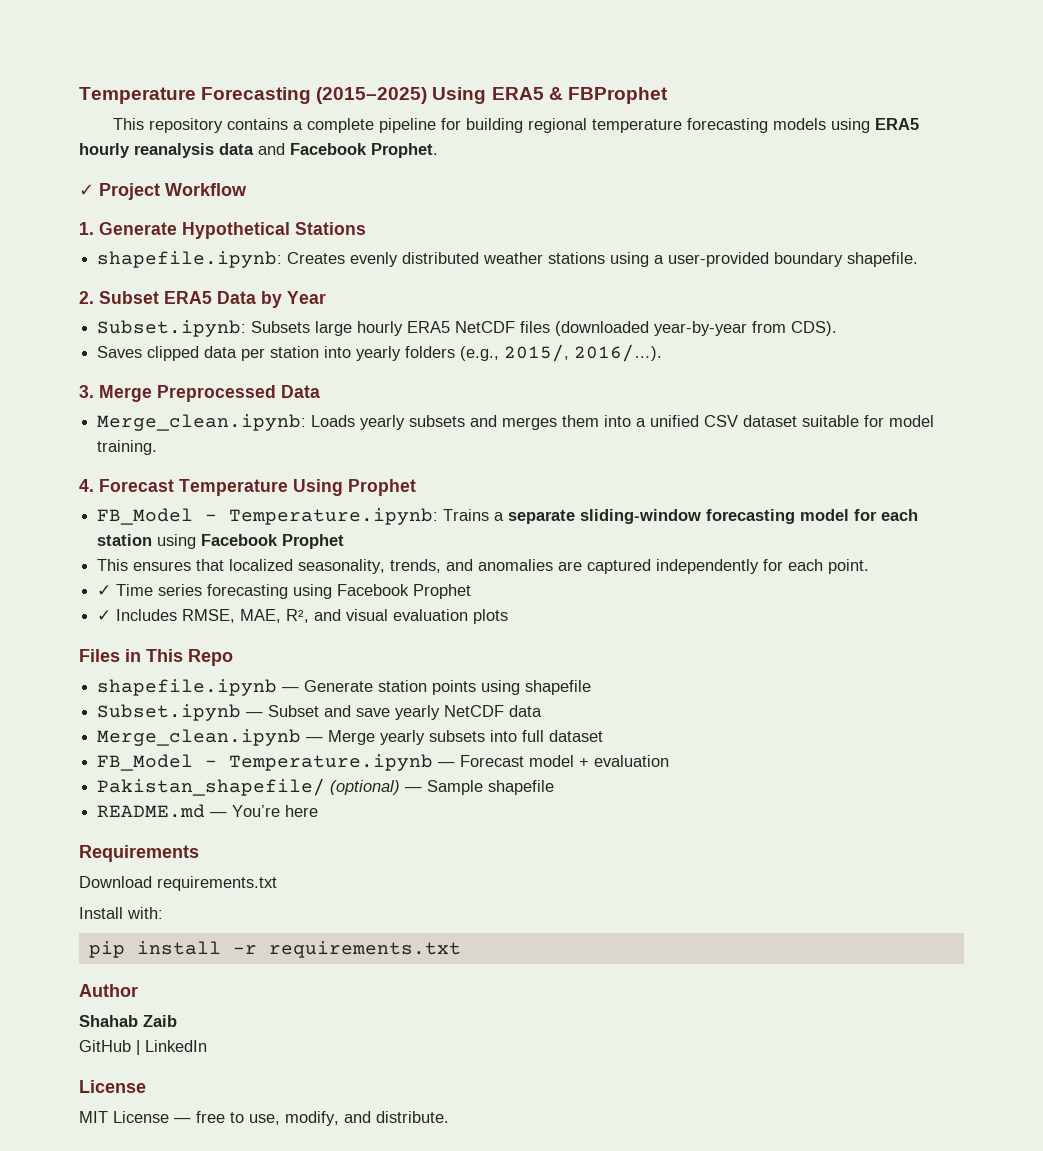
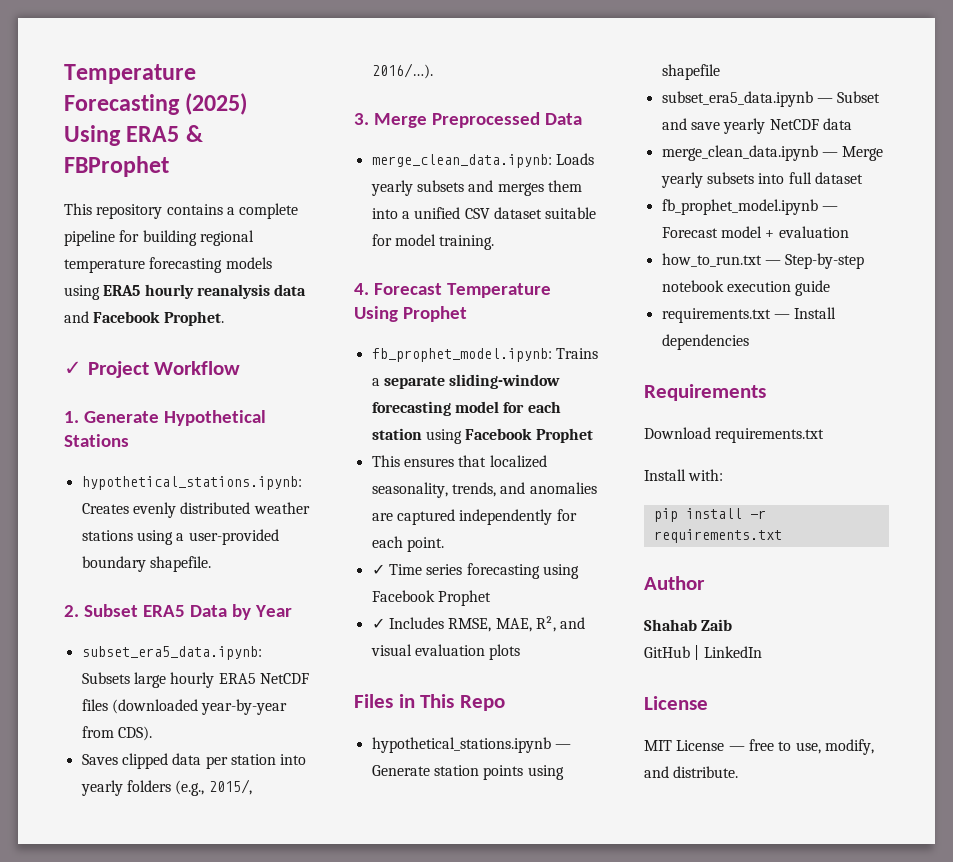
- Temperature Forecasting (2015–2025) Using ERA5 & FBProphet
+ Temperature Forecasting (2025) Using ERA5 & FBProphet
- shapefile.ipynb: Creates evenly distributed weather stations using a user-provided boundary shapefile.
+ hypothetical_stations.ipynb: Creates evenly distributed weather stations using a user-provided boundary shapefile.
- Subset.ipynb: Subsets large hourly ERA5 NetCDF files (downloaded year-by-year from CDS).
+ subset_era5_data.ipynb: Subsets large hourly ERA5 NetCDF files (downloaded year-by-year from CDS).
- Merge_clean.ipynb: Loads yearly subsets and merges them into a unified CSV dataset suitable for model training.
+ merge_clean_data.ipynb: Loads yearly subsets and merges them into a unified CSV dataset suitable for model training.
- FB_Model - Temperature.ipynb: Trains a separate sliding-window forecasting model for each station using Facebook Prophet
+ fb_prophet_model.ipynb: Trains a separate sliding-window forecasting model for each station using Facebook Prophet
- shapefile.ipynb — Generate station points using shapefile
+ hypothetical_stations.ipynb — Generate station points using shapefile
- Subset.ipynb — Subset and save yearly NetCDF data
+ subset_era5_data.ipynb — Subset and save yearly NetCDF data
- Merge_clean.ipynb — Merge yearly subsets into full dataset
+ merge_clean_data.ipynb — Merge yearly subsets into full dataset
- FB_Model - Temperature.ipynb — Forecast model + evaluation
+ fb_prophet_model.ipynb — Forecast model + evaluation
- Pakistan_shapefile/ (optional) — Sample shapefile
- README.md — You’re here
+ how_to_run.txt — Step-by-step notebook execution guide
+ requirements.txt — Install dependencies

